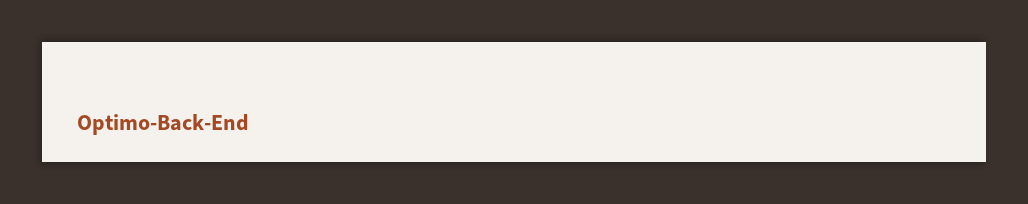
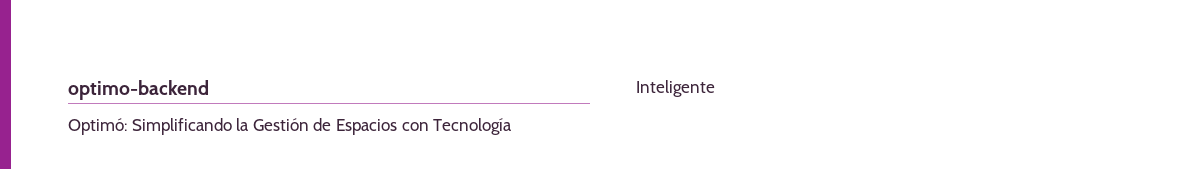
- Optimo-Back-End
+ optimo-backend
+ Optimó: Simplificando la Gestión de Espacios con Tecnología Inteligente

